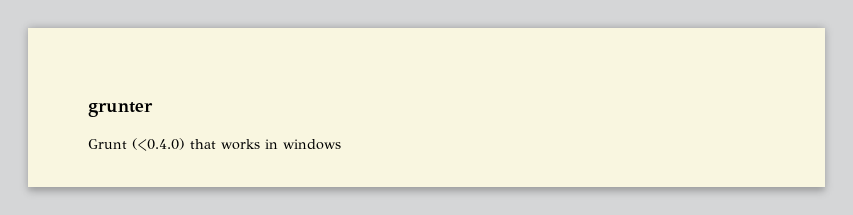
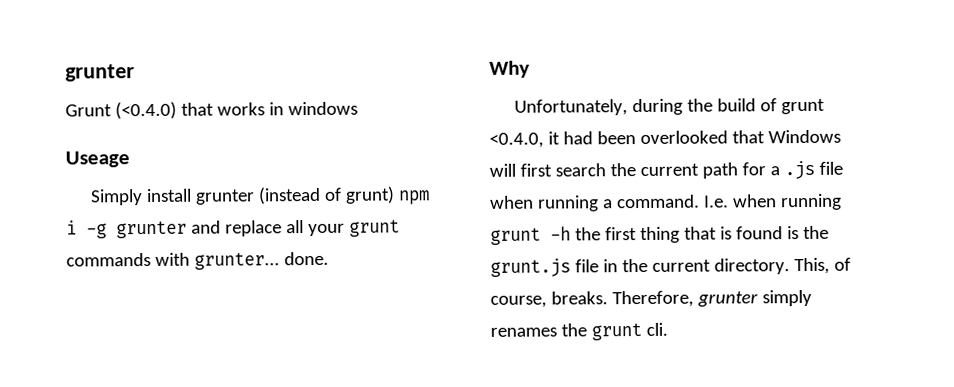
+ Useage
+ Simply install grunter (instead of grunt) npm i -g grunter and replace all your grunt commands with grunter... done.
+ Why
+ Unfortunately, during the build of grunt <0.4.0, it had been overlooked that Windows will first search the current path for a .js file when running a command. I.e. when running grunt -h the first thing that is found is the grunt.js file in the current directory. This, of course, breaks. Therefore, grunter simply renames the grunt cli.

